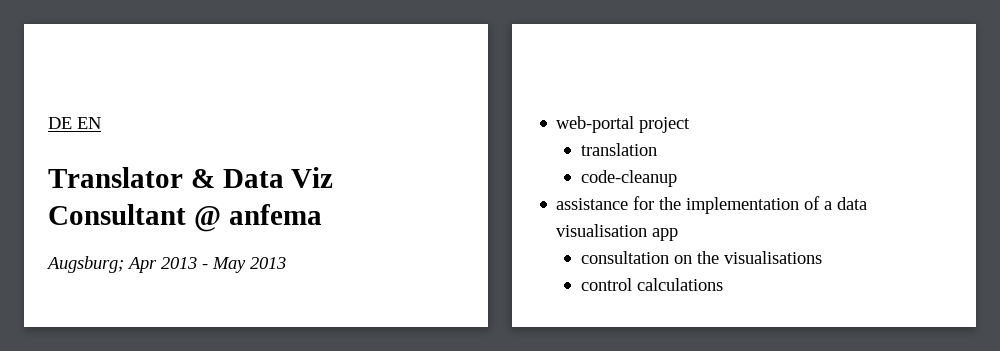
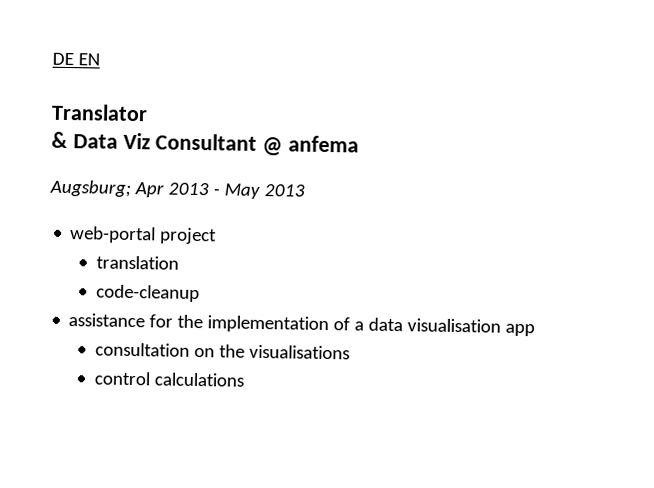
- Translator & Data Viz Consultant @ anfema
+ Translator
+ & Data Viz Consultant @ anfema

